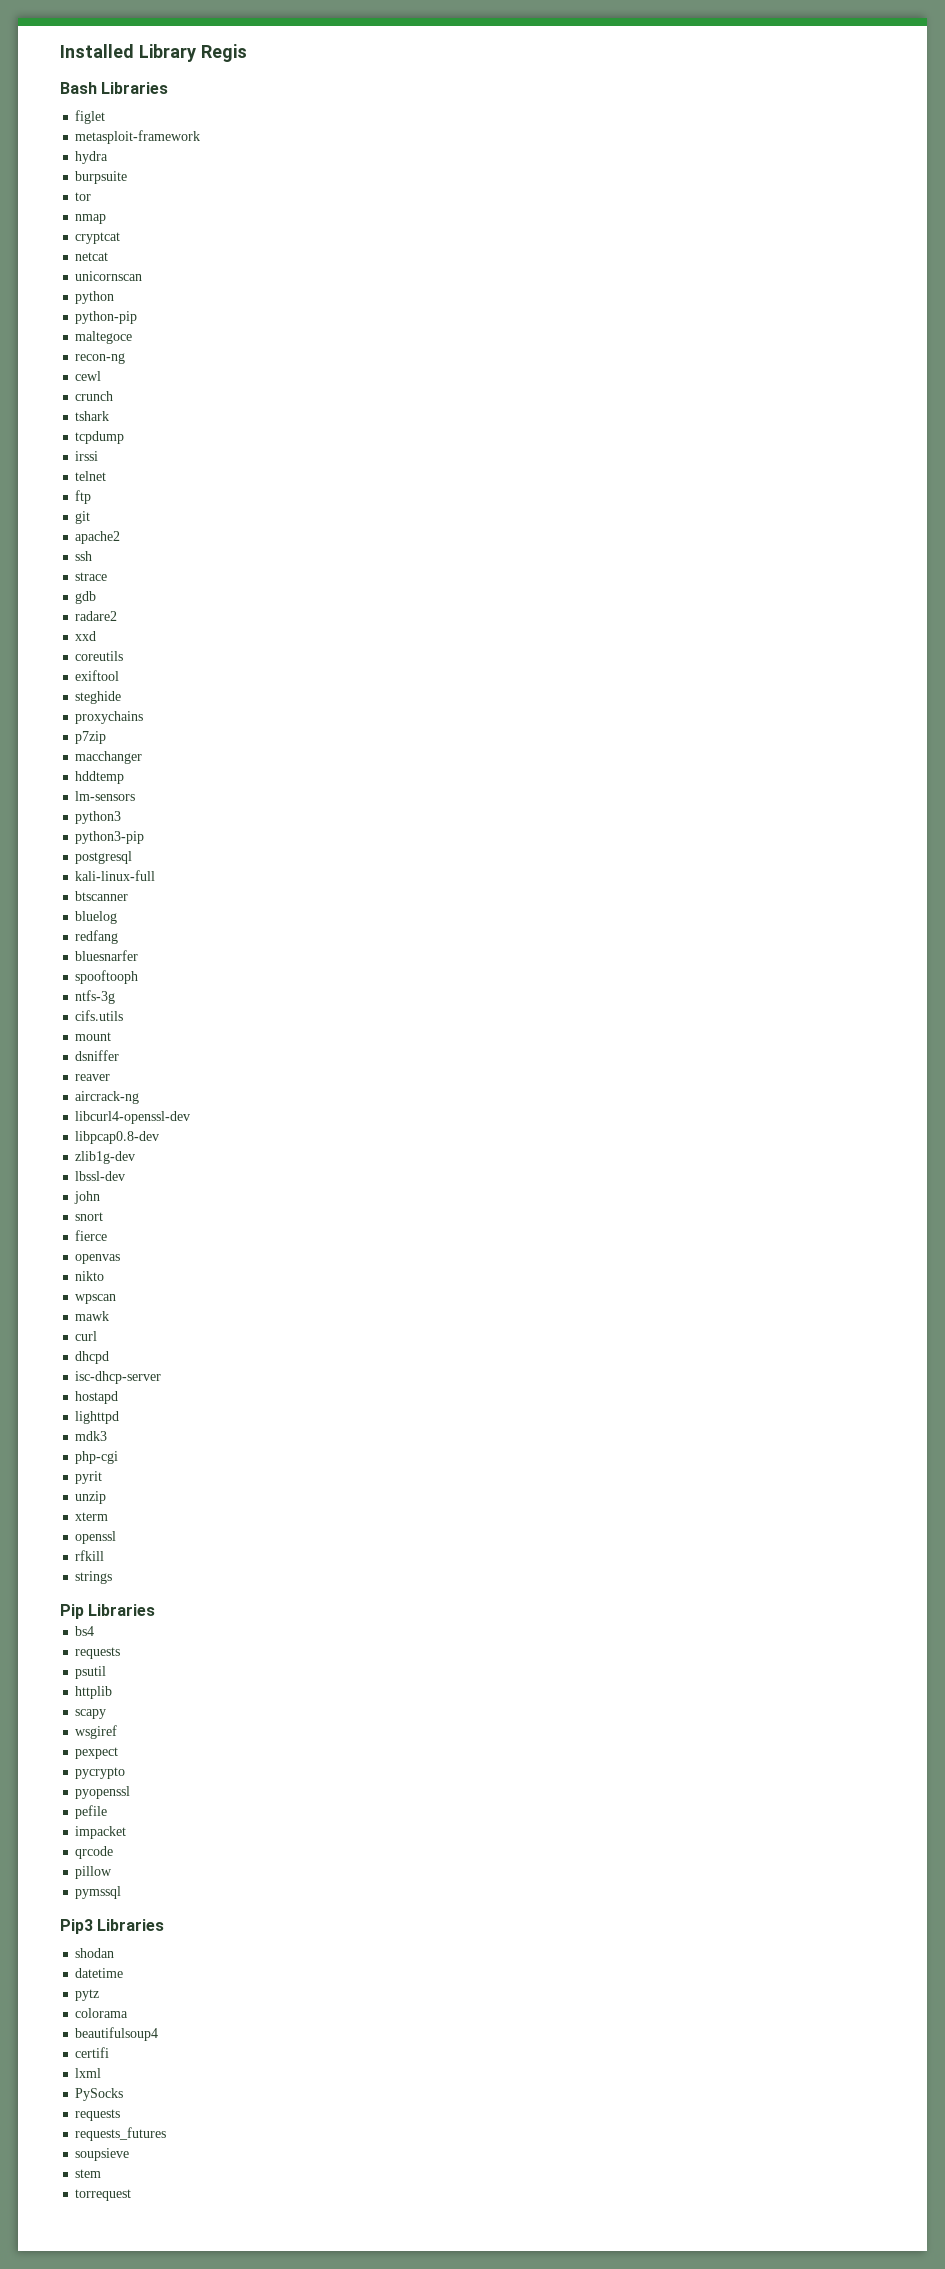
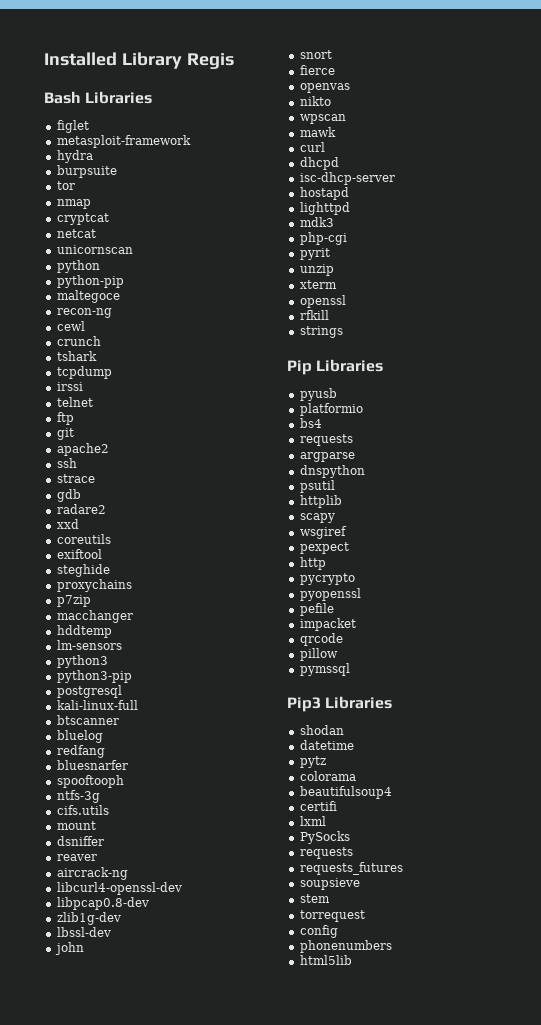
+ pyusb
+ platformio
+ argparse
+ dnspython
+ http
+ config
+ phonenumbers
+ html5lib

